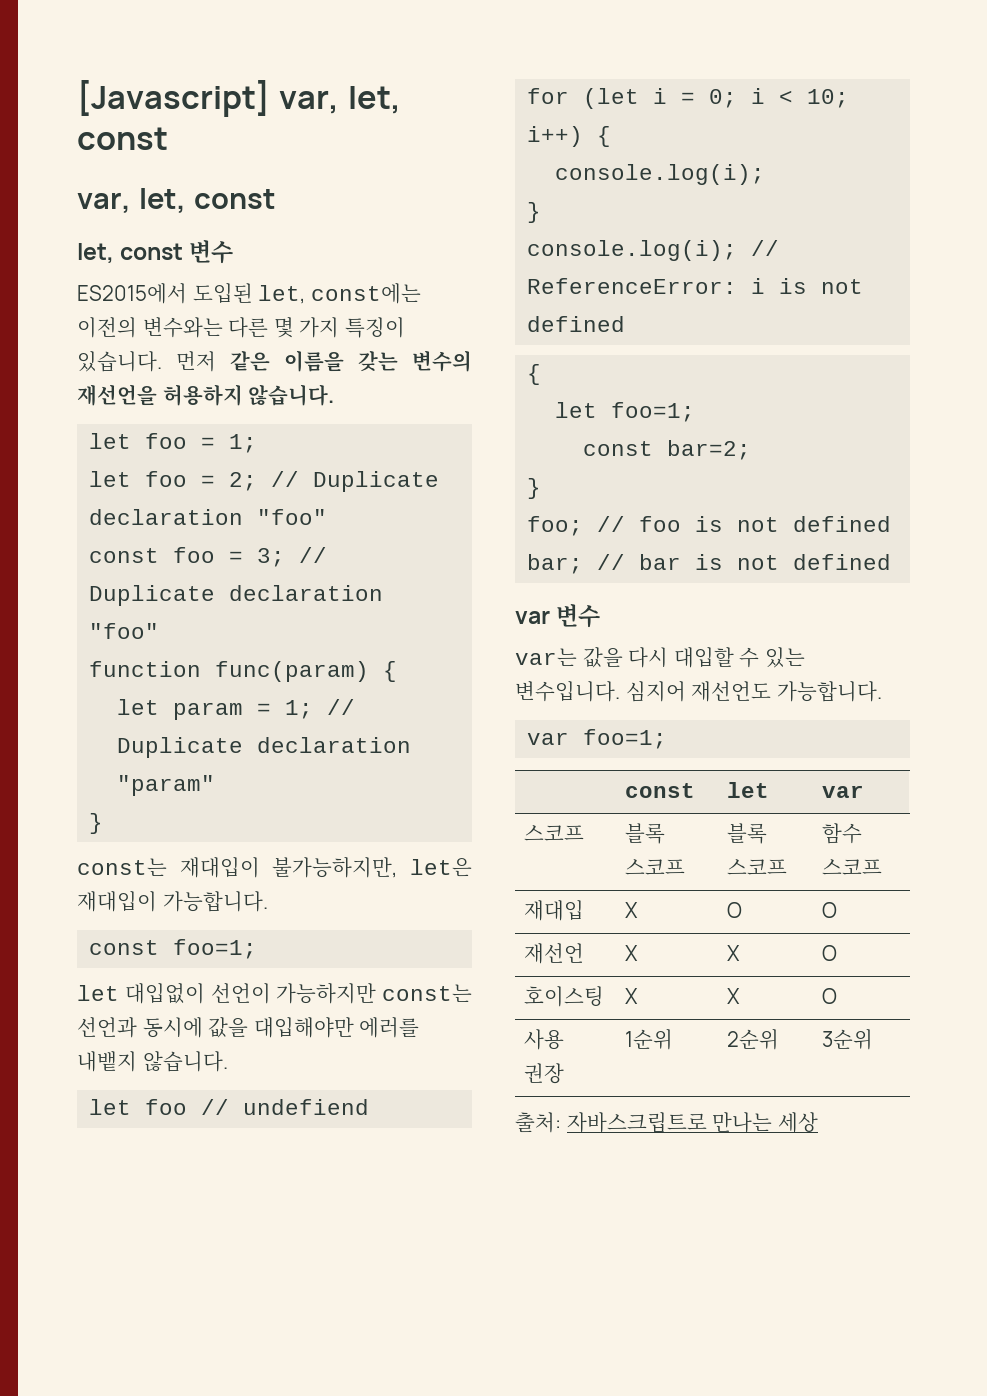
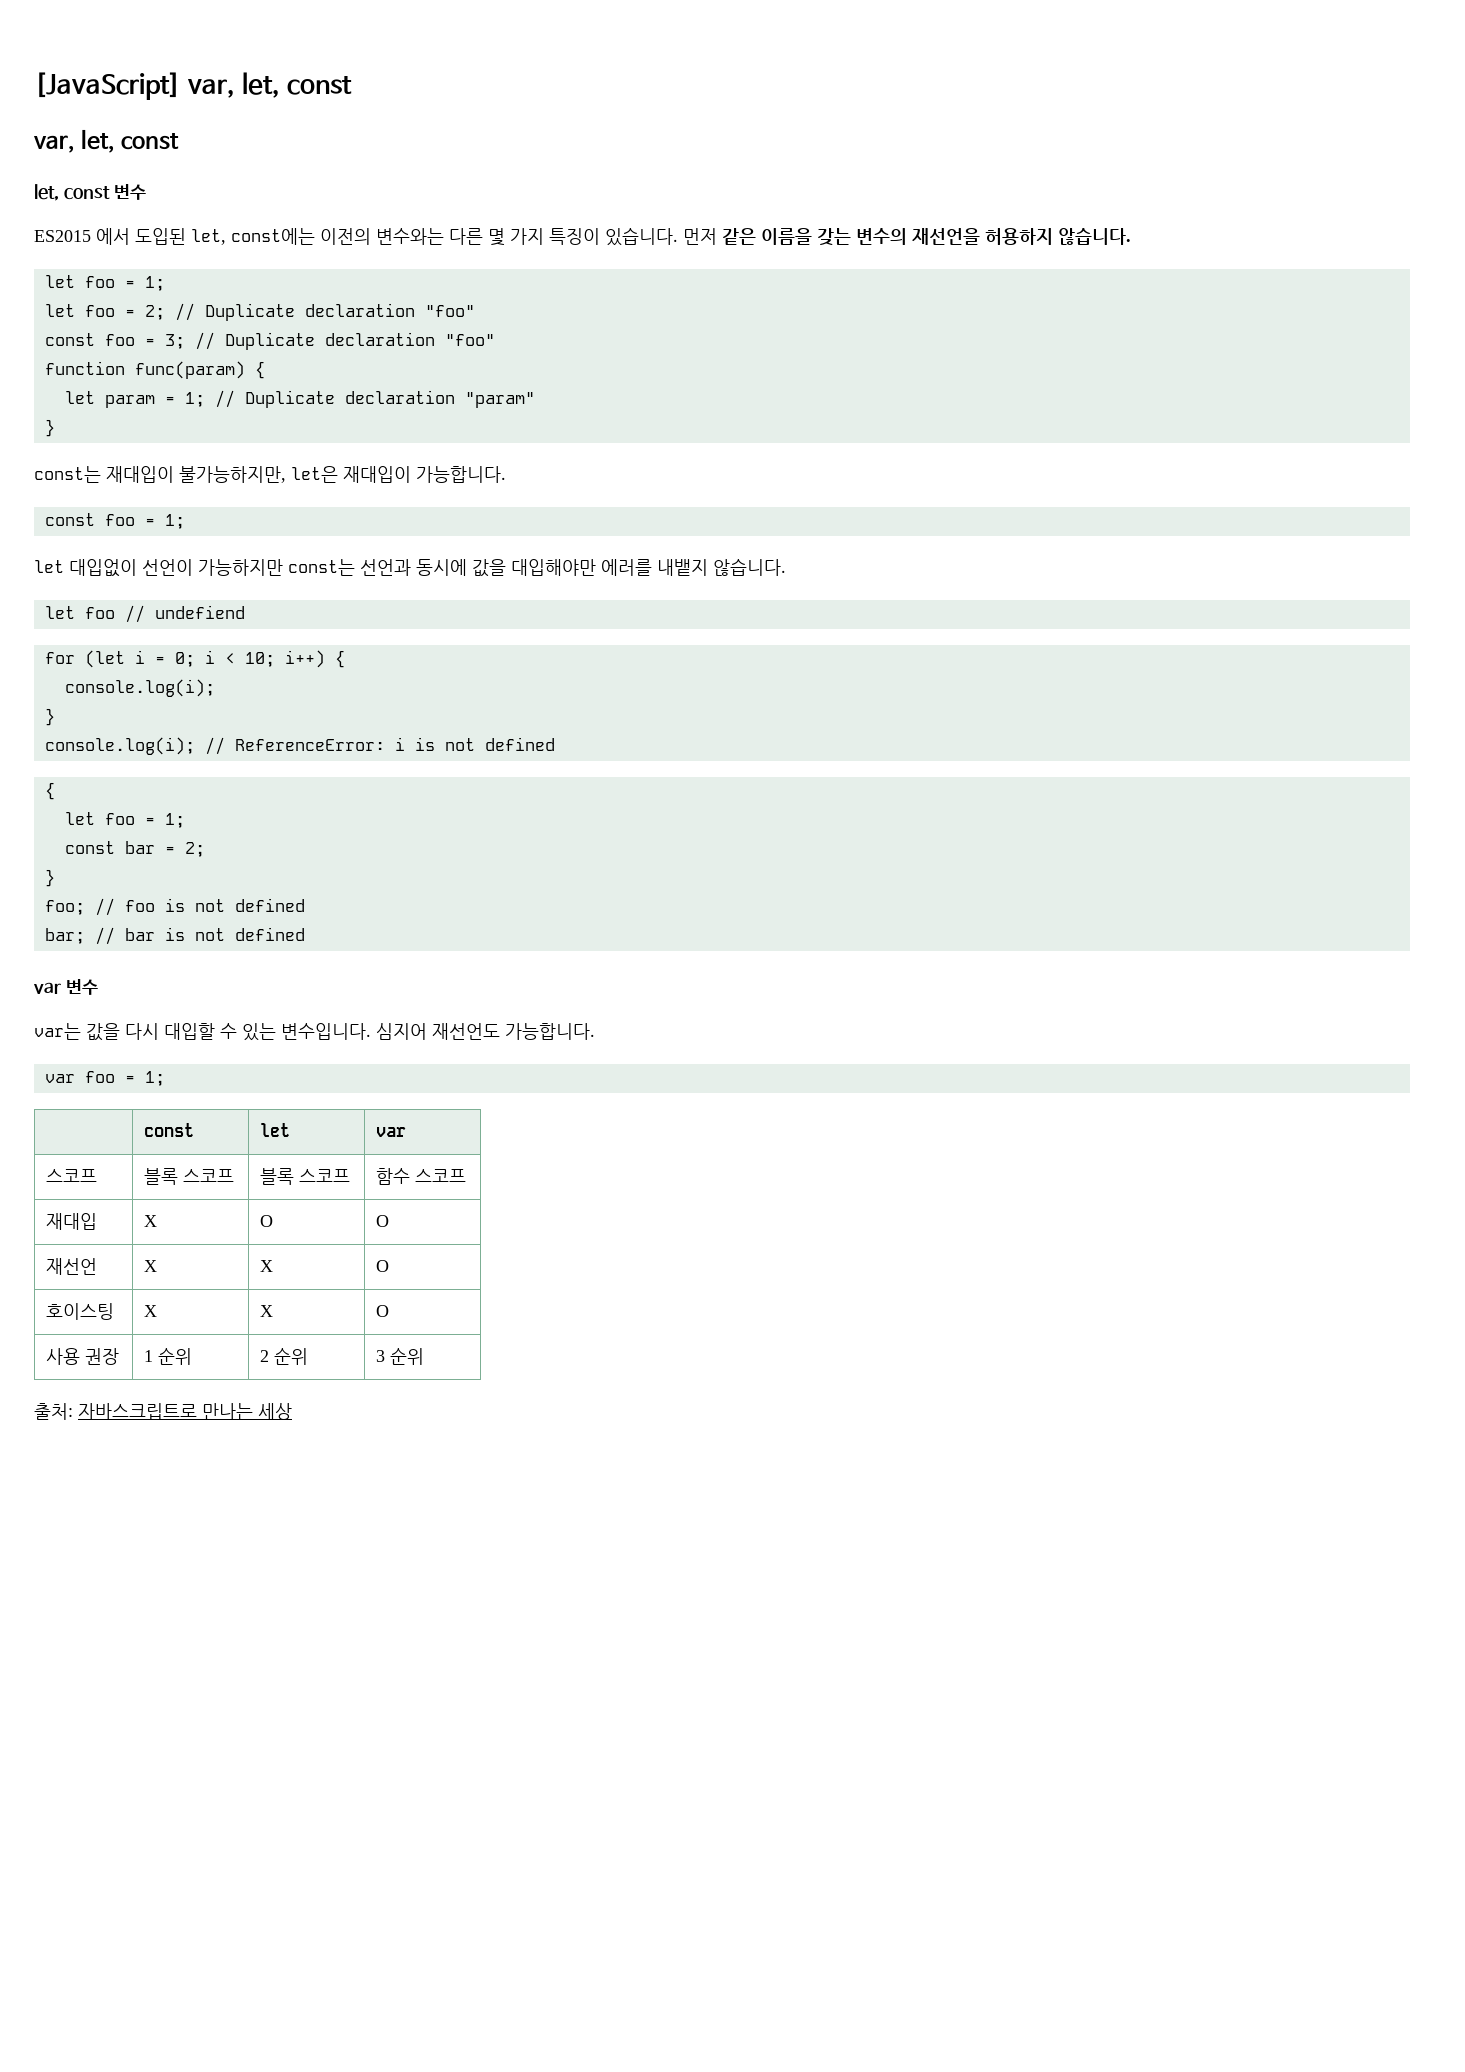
- [Javascript] var, let, const
+ [JavaScript] var, let, const
- ES2015에서 도입된 let, const에는 이전의 변수와는 다른 몇 가지 특징이 있습니다.
+ ES2015 에서 도입된 let, const에는 이전의 변수와는 다른 몇 가지 특징이 있습니다.
- const foo=1;
+ const foo = 1;
  console.log(i); // ReferenceError: i is not defined
  {
- let foo=1;
- const bar=2;
+ let foo = 1;
+ const bar = 2;
- var foo=1;
+ var foo = 1;
- 사용 권장 | 1순위 | 2순위 | 3순위
+ 사용 권장 | 1 순위 | 2 순위 | 3 순위

